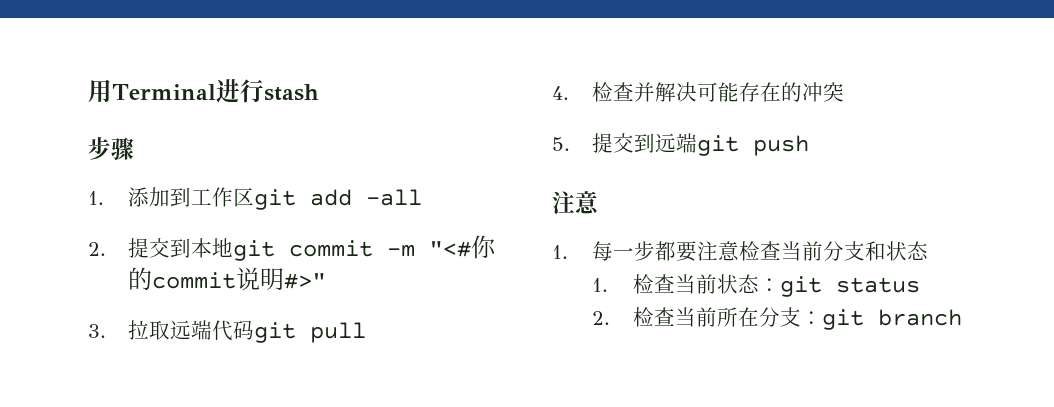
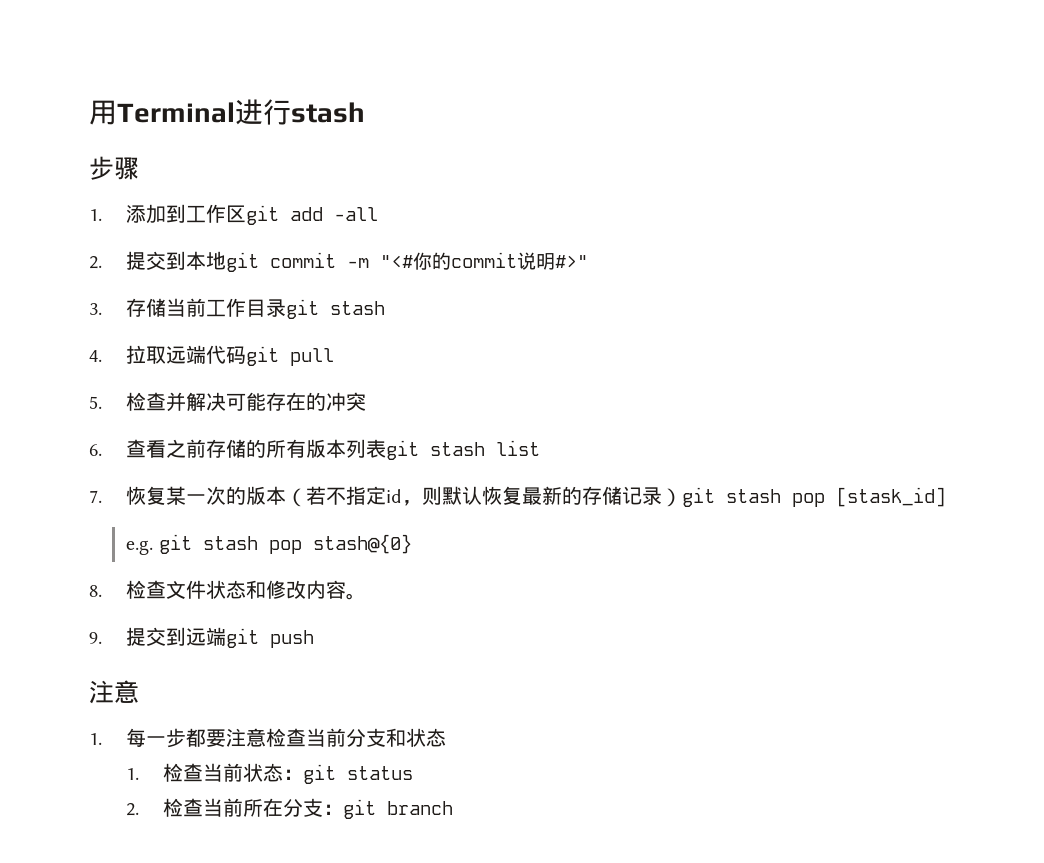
- 3.拉取远端代码git pull
+ 3.存储当前工作目录git stash
+ 4.拉取远端代码git pull
- 4.检查并解决可能存在的冲突
+ 5.检查并解决可能存在的冲突
- 5.提交到远端git push
+ 6.查看之前存储的所有版本列表git stash list
+ 7.恢复某一次的版本（若不指定id，则默认恢复最新的存储记录）git stash pop [stask_id]
+ e.g. git stash pop stash@{0}
+ 8.检查文件状态和修改内容。
+ 9.提交到远端git push

